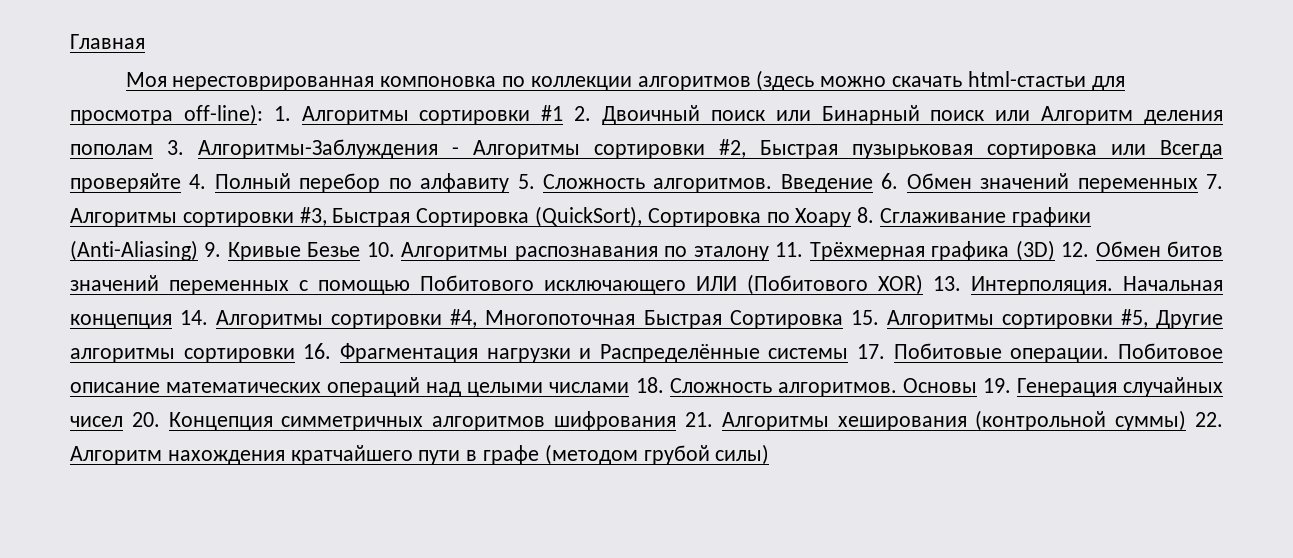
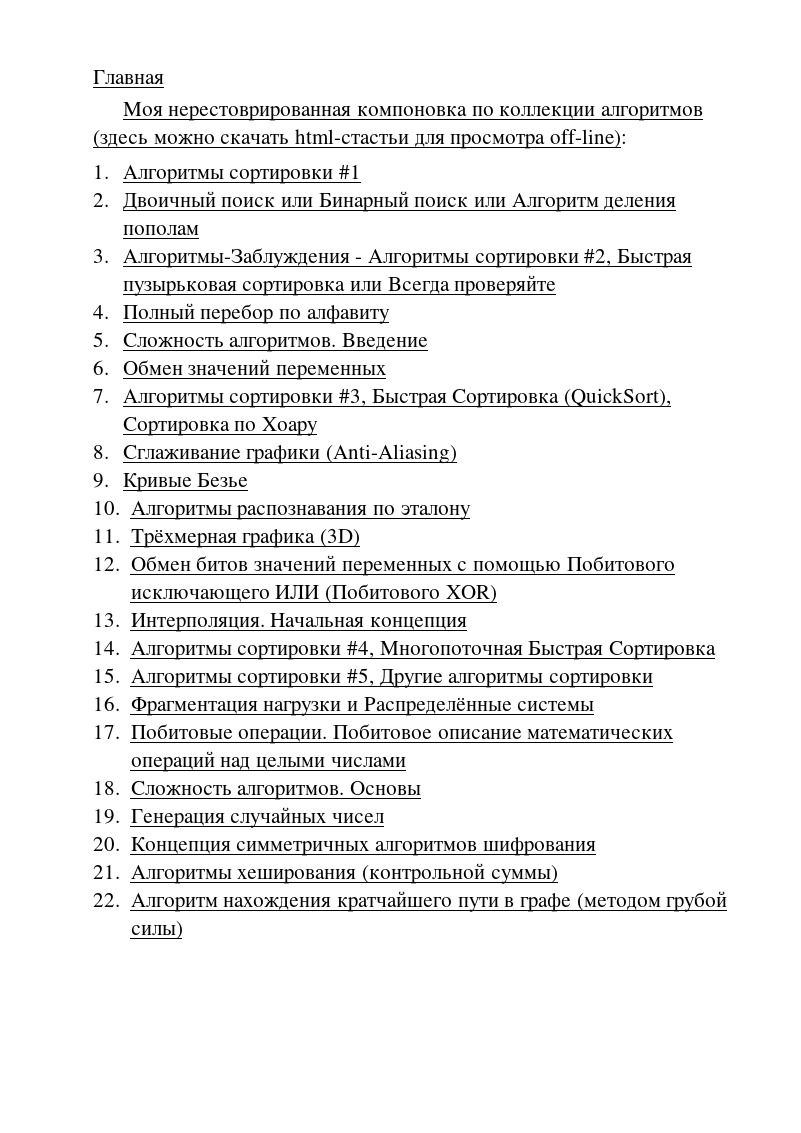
- Моя нерестоврированная компоновка по коллекции алгоритмов (здесь можно скачать html-стастьи для просмотра off-line): 1. Алгоритмы сортировки #1 2. Двоичный поиск или Бинарный поиск или Алгоритм деления пополам 3. Алгоритмы-Заблуждения - Алгоритмы сортировки #2, Быстрая пузырьковая сортировка или Всегда проверяйте 4. Полный перебор по алфавиту 5. Сложность алгоритмов.
+ Моя нерестоврированная компоновка по коллекции алгоритмов (здесь можно скачать html-стастьи для просмотра off-line):
+ 1. Алгоритмы сортировки #1
+ 2. Двоичный поиск или Бинарный поиск или Алгоритм деления пополам
+ 3. Алгоритмы-Заблуждения - Алгоритмы сортировки #2, Быстрая пузырьковая сортировка или Всегда проверяйте
+ 4. Полный перебор по алфавиту
+ 5. Сложность алгоритмов.
- Введение 6. Обмен значений переменных 7. Алгоритмы сортировки #3, Быстрая Сортировка (QuickSort), Сортировка по Хоару 8. Сглаживание графики (Anti-Aliasing) 9. Кривые Безье 10. Алгоритмы распознавания по эталону 11. Трёхмерная графика (3D) 12. Обмен битов значений переменных с помощью Побитового исключающего ИЛИ (Побитового XOR) 13. Интерполяция.
+ Введение
+ 6. Обмен значений переменных
+ 7. Алгоритмы сортировки #3, Быстрая Сортировка (QuickSort), Сортировка по Хоару
+ 8. Сглаживание графики (Anti-Aliasing)
+ 9. Кривые Безье
+ 10. Алгоритмы распознавания по эталону
+ 11. Трёхмерная графика (3D)
+ 12. Обмен битов значений переменных с помощью Побитового исключающего ИЛИ (Побитового XOR)
+ 13. Интерполяция.
- Начальная концепция 14. Алгоритмы сортировки #4, Многопоточная Быстрая Сортировка 15. Алгоритмы сортировки #5, Другие алгоритмы сортировки 16. Фрагментация нагрузки и Распределённые системы 17. Побитовые операции.
+ Начальная концепция
+ 14. Алгоритмы сортировки #4, Многопоточная Быстрая Сортировка
+ 15. Алгоритмы сортировки #5, Другие алгоритмы сортировки
+ 16. Фрагментация нагрузки и Распределённые системы
+ 17. Побитовые операции.
- Побитовое описание математических операций над целыми числами 18. Сложность алгоритмов.
+ Побитовое описание математических операций над целыми числами
+ 18. Сложность алгоритмов.
- Основы 19. Генерация случайных чисел 20. Концепция симметричных алгоритмов шифрования 21. Алгоритмы хеширования (контрольной суммы) 22. Алгоритм нахождения кратчайшего пути в графе (методом грубой силы)
+ Основы
+ 19. Генерация случайных чисел
+ 20. Концепция симметричных алгоритмов шифрования
+ 21. Алгоритмы хеширования (контрольной суммы)
+ 22. Алгоритм нахождения кратчайшего пути в графе (методом грубой силы)

